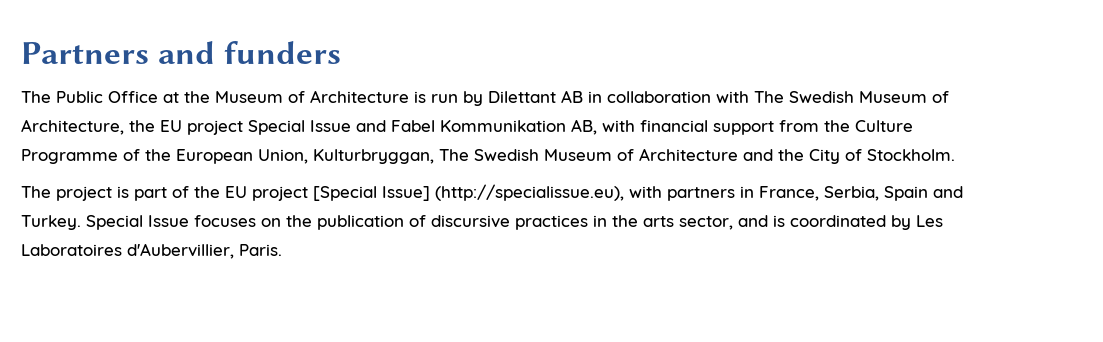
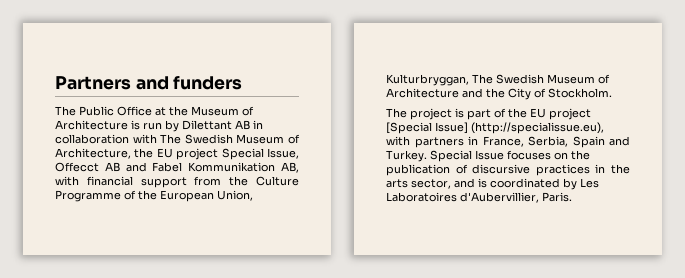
- The Public Office at the Museum of Architecture is run by Dilettant AB in collaboration with The Swedish Museum of Architecture, the EU project Special Issue and Fabel Kommunikation AB, with financial support from the Culture Programme of the European Union, Kulturbryggan, The Swedish Museum of Architecture and the City of Stockholm.
+ The Public Office at the Museum of Architecture is run by Dilettant AB in collaboration with The Swedish Museum of Architecture, the EU project Special Issue, Offecct AB and Fabel Kommunikation AB, with financial support from the Culture Programme of the European Union, Kulturbryggan, The Swedish Museum of Architecture and the City of Stockholm.

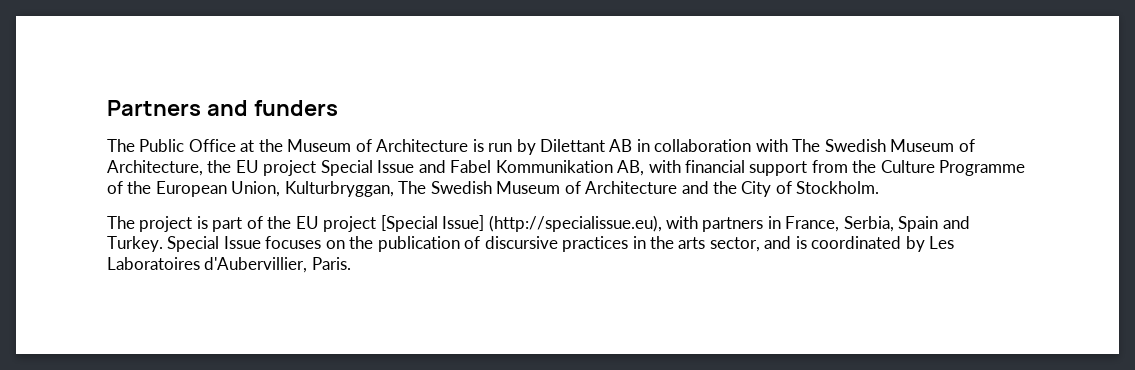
- The Public Office at the Museum of Architecture is run by Dilettant AB in collaboration with The Swedish Museum of Architecture, the EU project Special Issue, Offecct AB and Fabel Kommunikation AB, with financial support from the Culture Programme of the European Union, Kulturbryggan, The Swedish Museum of Architecture and the City of Stockholm.
+ The Public Office at the Museum of Architecture is run by Dilettant AB in collaboration with The Swedish Museum of Architecture, the EU project Special Issue and Fabel Kommunikation AB, with financial support from the Culture Programme of the European Union, Kulturbryggan, The Swedish Museum of Architecture and the City of Stockholm.

